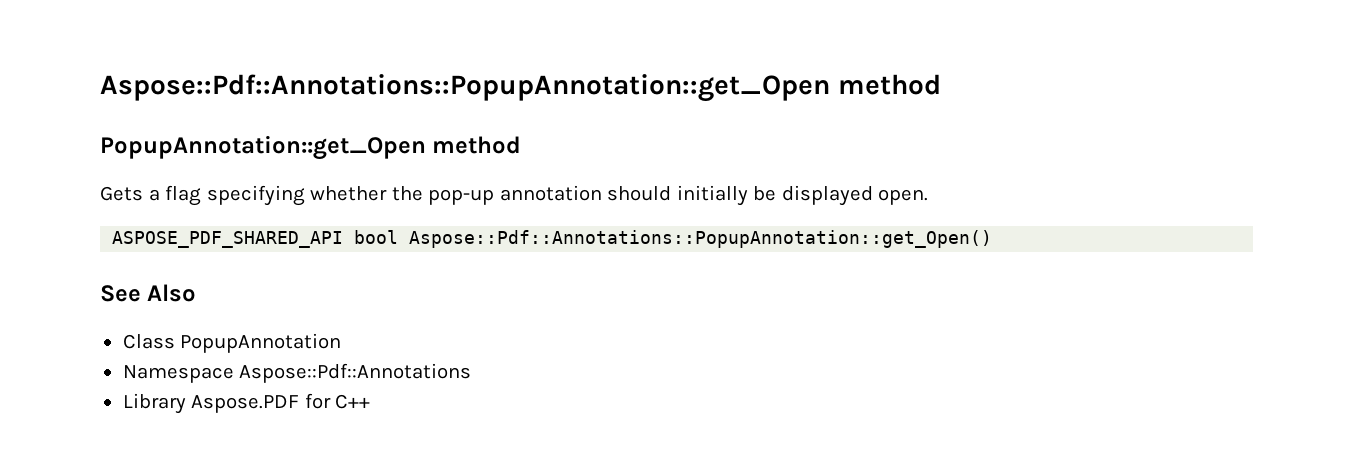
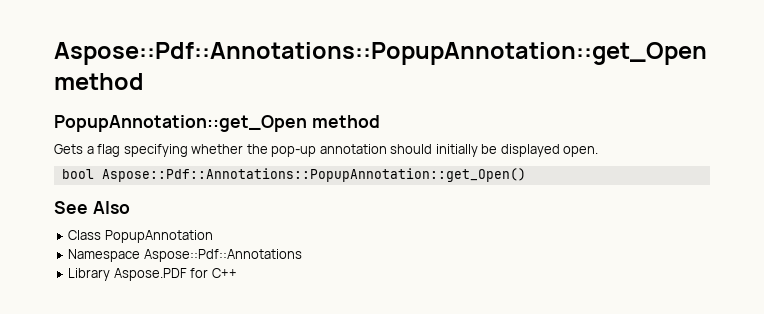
- ASPOSE_PDF_SHARED_API bool Aspose::Pdf::Annotations::PopupAnnotation::get_Open()
+ bool Aspose::Pdf::Annotations::PopupAnnotation::get_Open()

